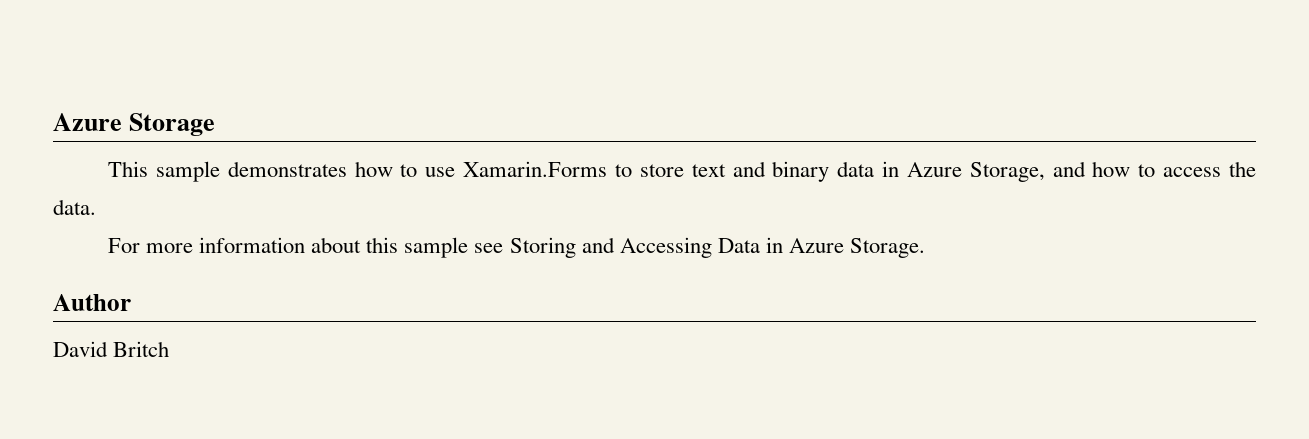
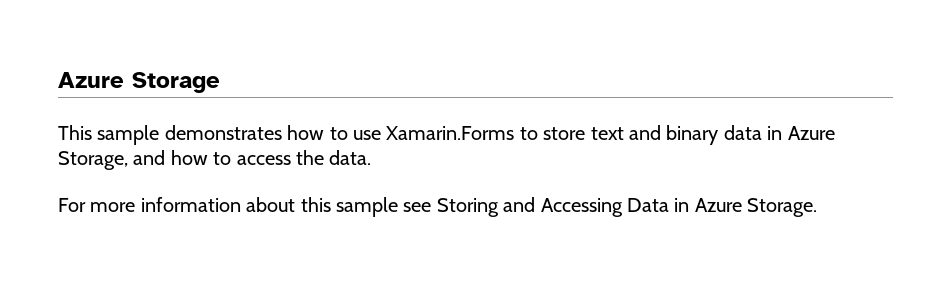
- Author
- David Britch

